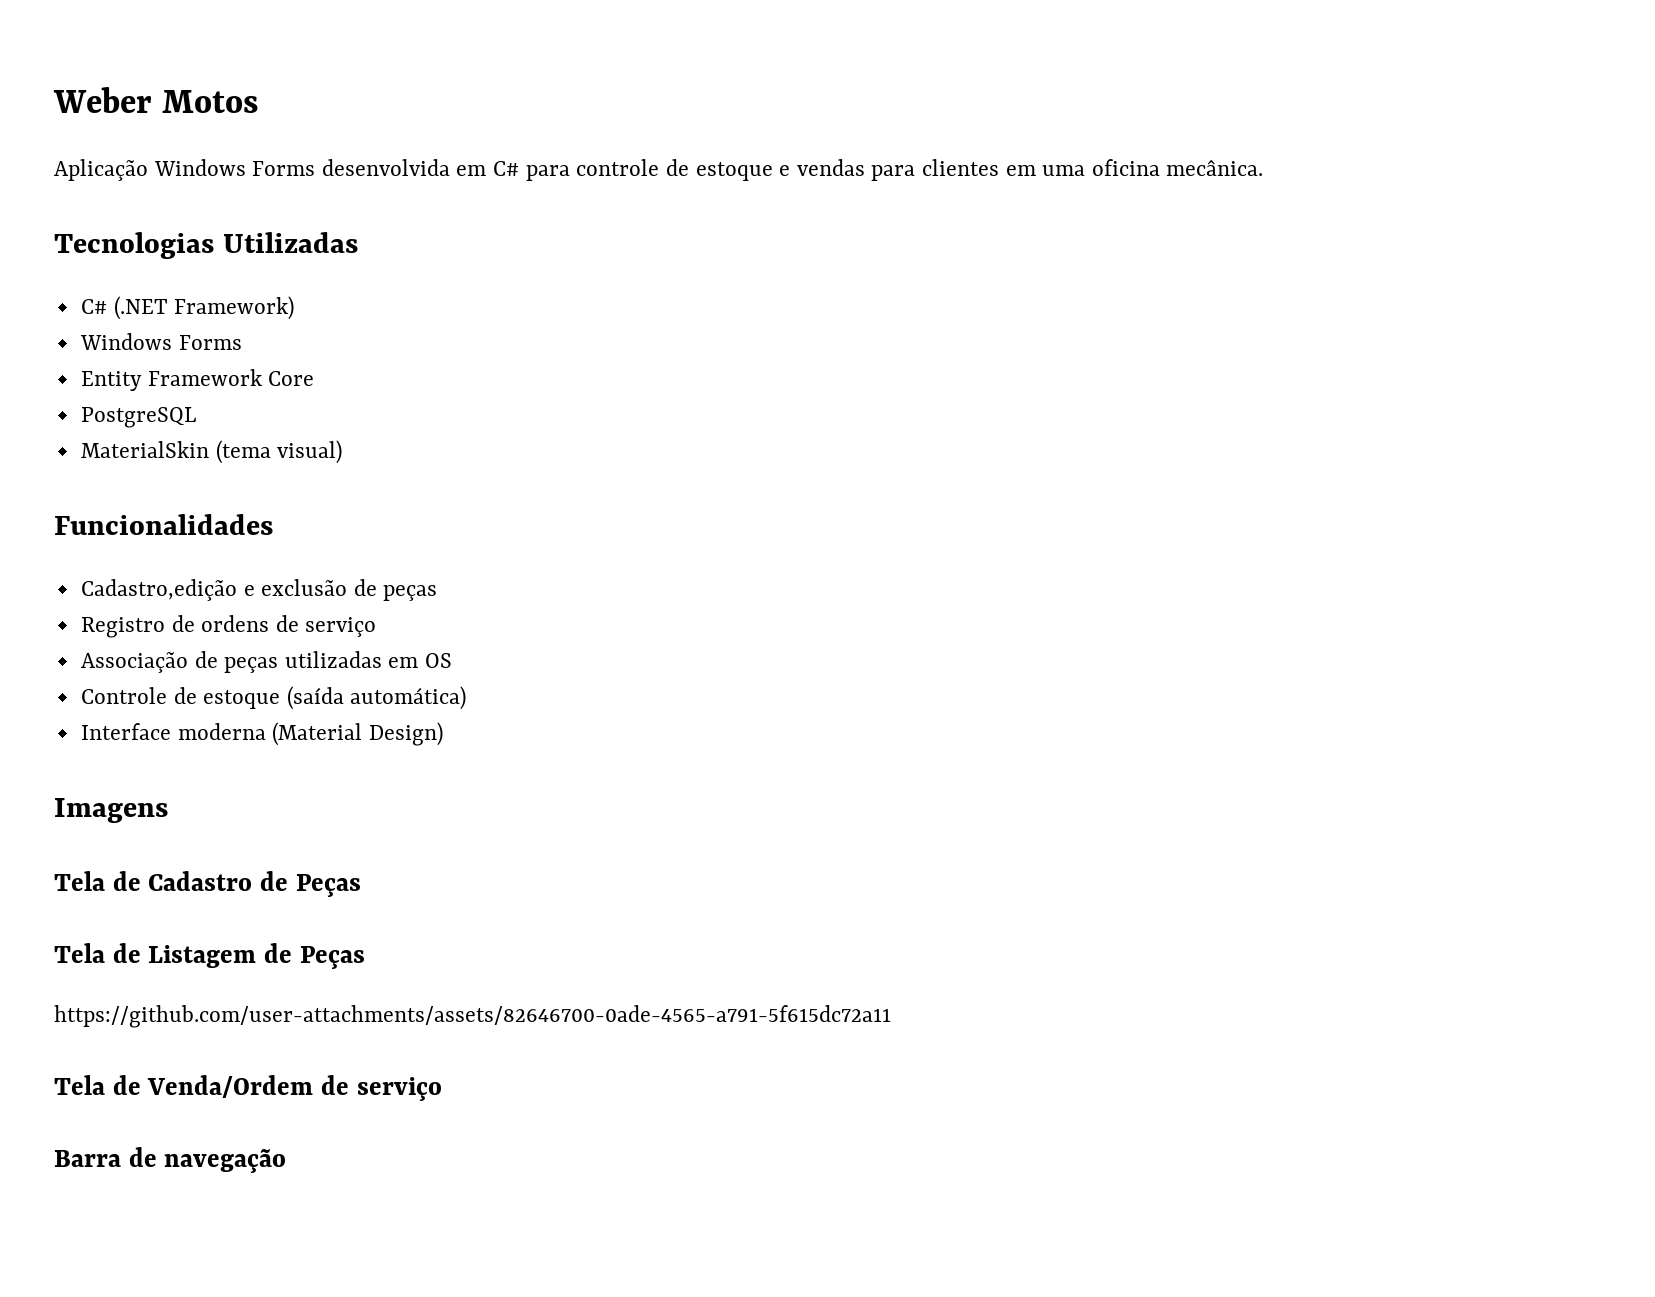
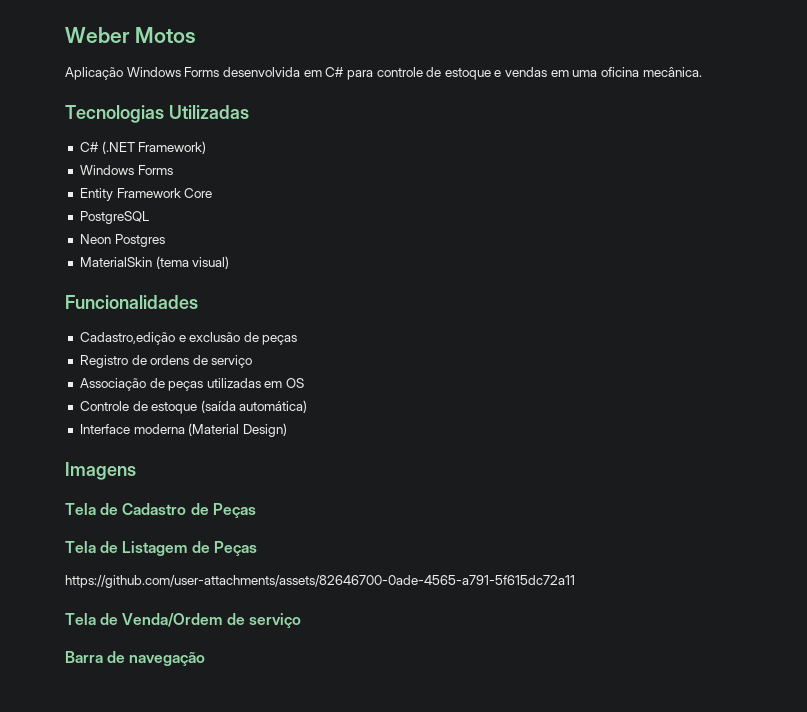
- Aplicação Windows Forms desenvolvida em C# para controle de estoque e vendas para clientes em uma oficina mecânica.
+ Aplicação Windows Forms desenvolvida em C# para controle de estoque e vendas em uma oficina mecânica.
+ Neon Postgres

